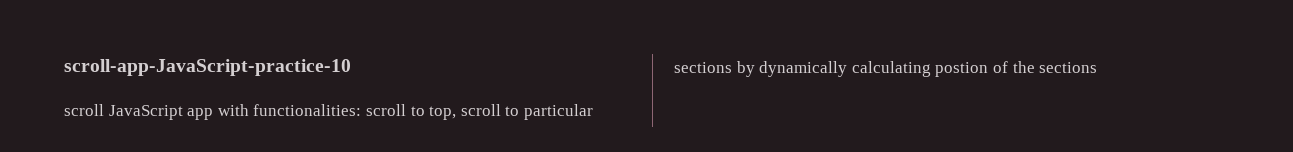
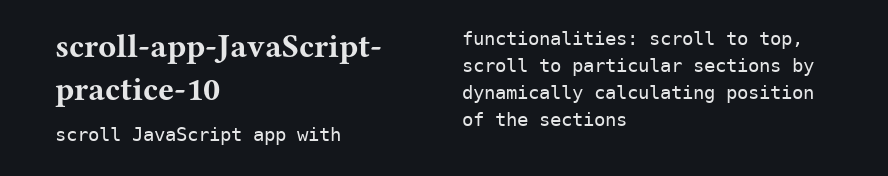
- scroll JavaScript app with functionalities: scroll to top, scroll to particular sections by dynamically calculating postion of the sections
+ scroll JavaScript app with functionalities: scroll to top, scroll to particular sections by dynamically calculating position of the sections

